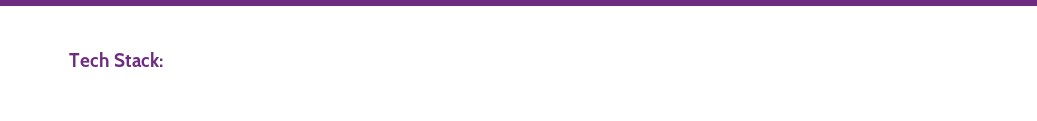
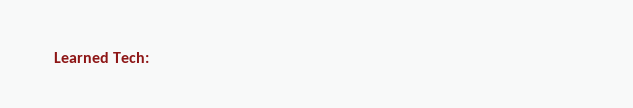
- Tech Stack:
+ Learned Tech:

